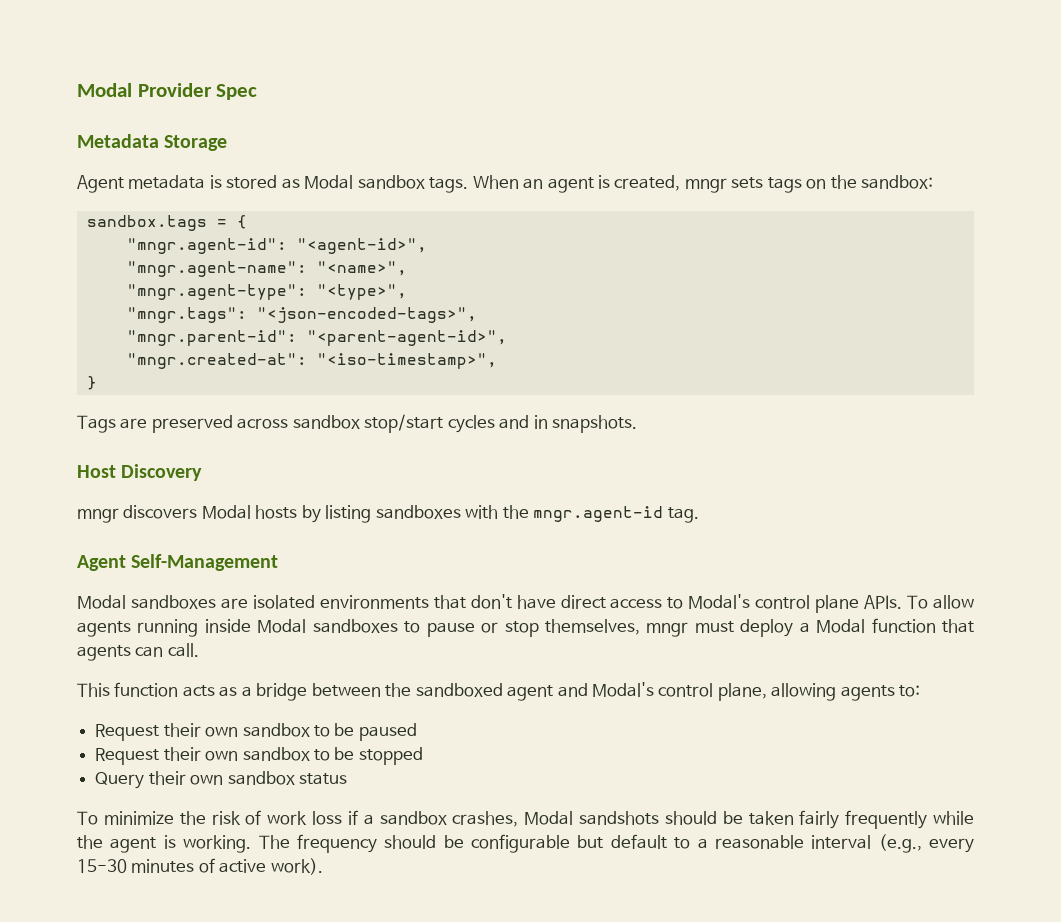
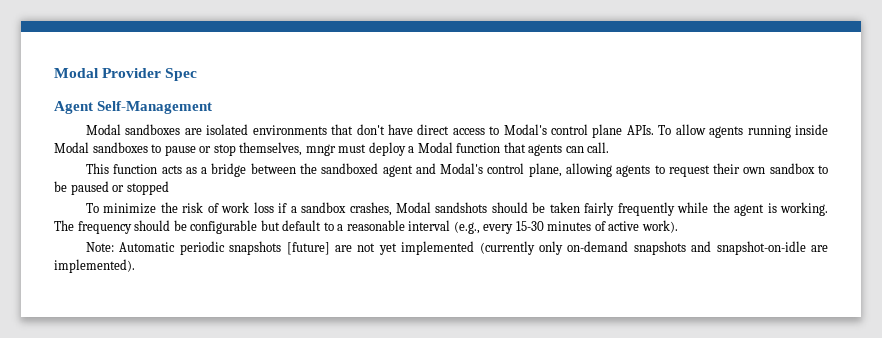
- Metadata Storage
- Agent metadata is stored as Modal sandbox tags. When an agent is created, mngr sets tags on the sandbox:
- sandbox.tags = {
- "mngr.agent-id": "<agent-id>",
- "mngr.agent-name": "<name>",
- "mngr.agent-type": "<type>",
- "mngr.tags": "<json-encoded-tags>",
- "mngr.parent-id": "<parent-agent-id>",
- "mngr.created-at": "<iso-timestamp>",
- }
- Tags are preserved across sandbox stop/start cycles and in snapshots.
- Host Discovery
- mngr discovers Modal hosts by listing sandboxes with the mngr.agent-id tag.
- This function acts as a bridge between the sandboxed agent and Modal's control plane, allowing agents to:
- Request their own sandbox to be paused
- Request their own sandbox to be stopped
- Query their own sandbox status
+ This function acts as a bridge between the sandboxed agent and Modal's control plane, allowing agents to request their own sandbox to be paused or stopped
+ Note: Automatic periodic snapshots [future] are not yet implemented (currently only on-demand snapshots and snapshot-on-idle are implemented).

